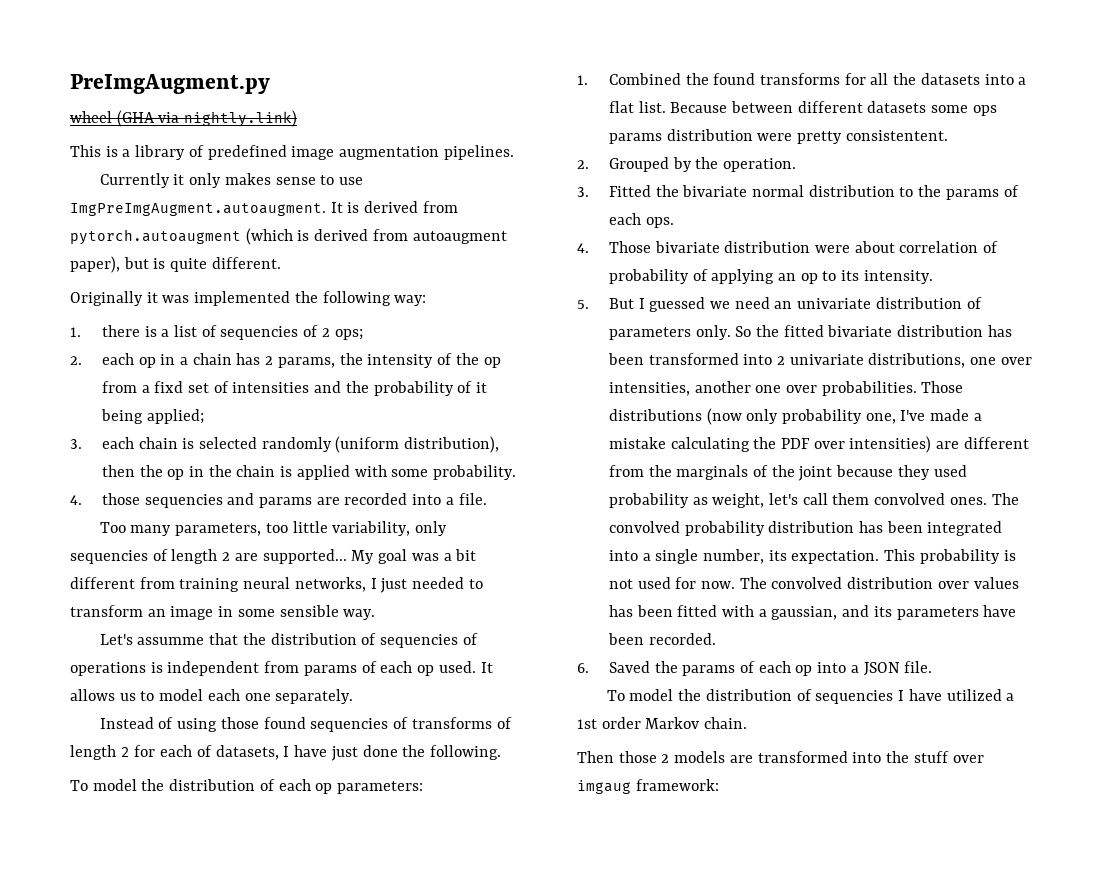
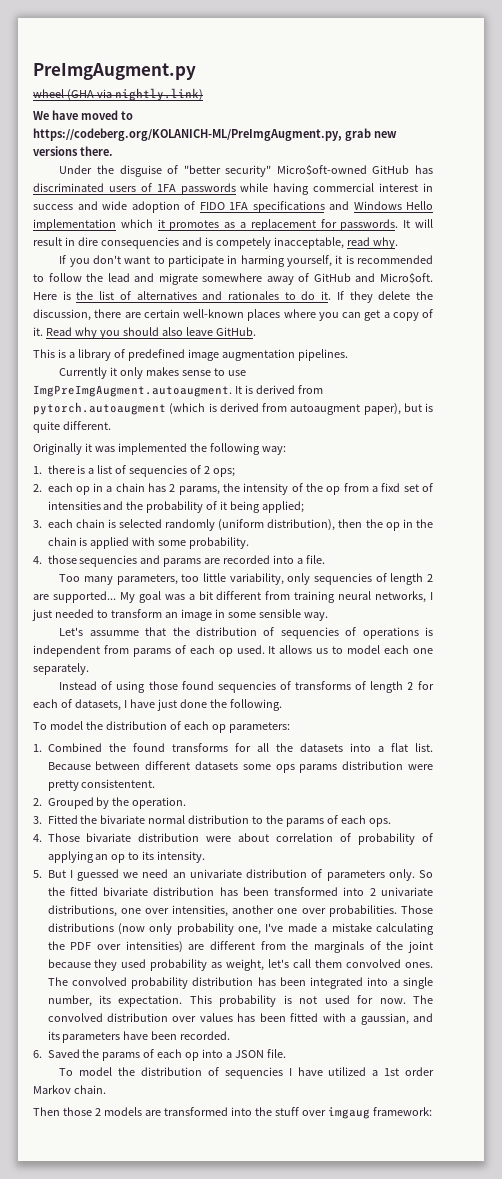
+ We have moved to https://codeberg.org/KOLANICH-ML/PreImgAugment.py, grab new versions there.
+ Under the disguise of "better security" Micro$oft-owned GitHub has discriminated users of 1FA passwords while having commercial interest in success and wide adoption of FIDO 1FA specifications and Windows Hello implementation which it promotes as a replacement for passwords. It will result in dire consequencies and is competely inacceptable, read why.
+ If you don't want to participate in harming yourself, it is recommended to follow the lead and migrate somewhere away of GitHub and Micro$oft. Here is the list of alternatives and rationales to do it. If they delete the discussion, there are certain well-known places where you can get a copy of it. Read why you should also leave GitHub.

